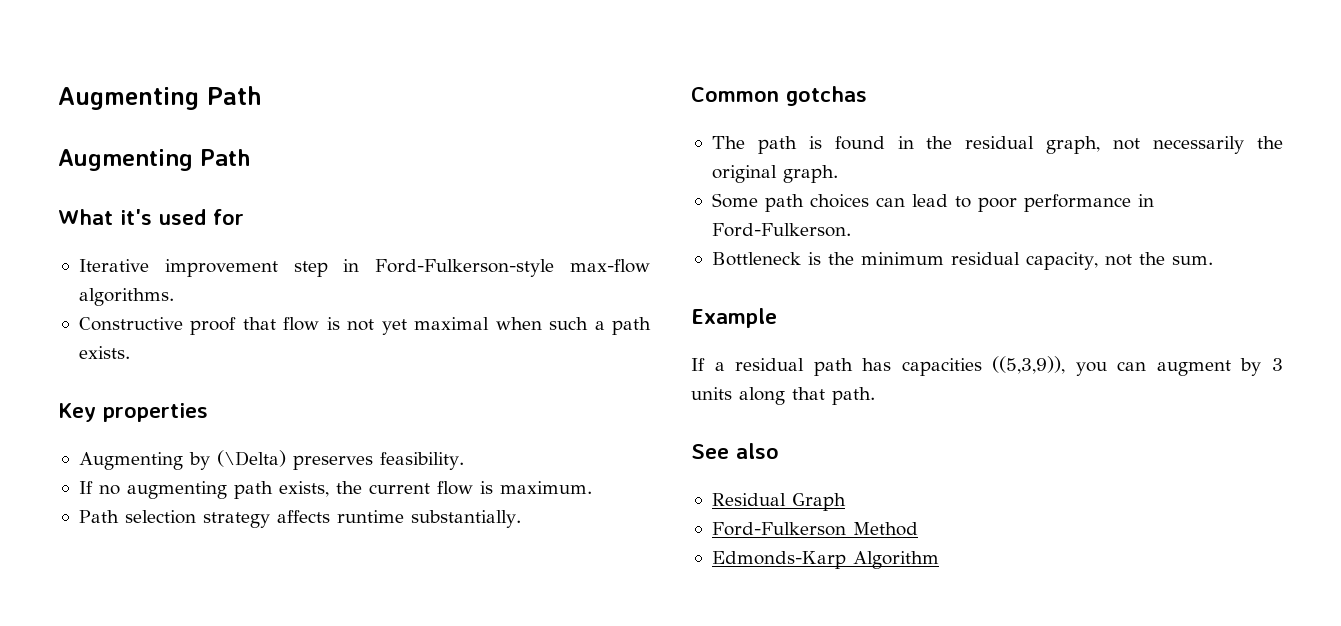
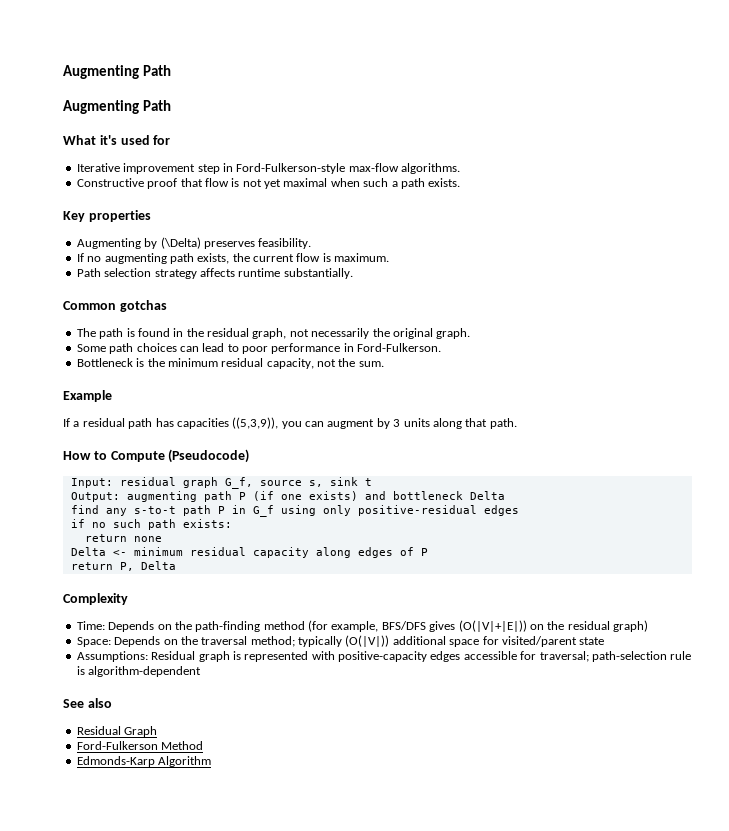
+ How to Compute (Pseudocode)
+ Input: residual graph G_f, source s, sink t
+ Output: augmenting path P (if one exists) and bottleneck Delta
+ find any s-to-t path P in G_f using only positive-residual edges
+ if no such path exists:
+ return none
+ Delta <- minimum residual capacity along edges of P
+ return P, Delta
+ Complexity
+ Time: Depends on the path-finding method (for example, BFS/DFS gives (O(|V|+|E|)) on the residual graph)
+ Space: Depends on the traversal method; typically (O(|V|)) additional space for visited/parent state
+ Assumptions: Residual graph is represented with positive-capacity edges accessible for traversal; path-selection rule is algorithm-dependent

